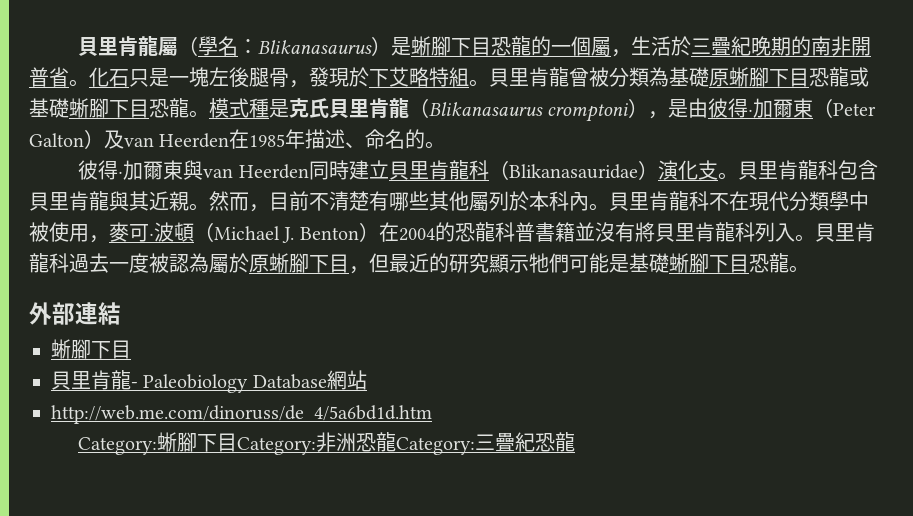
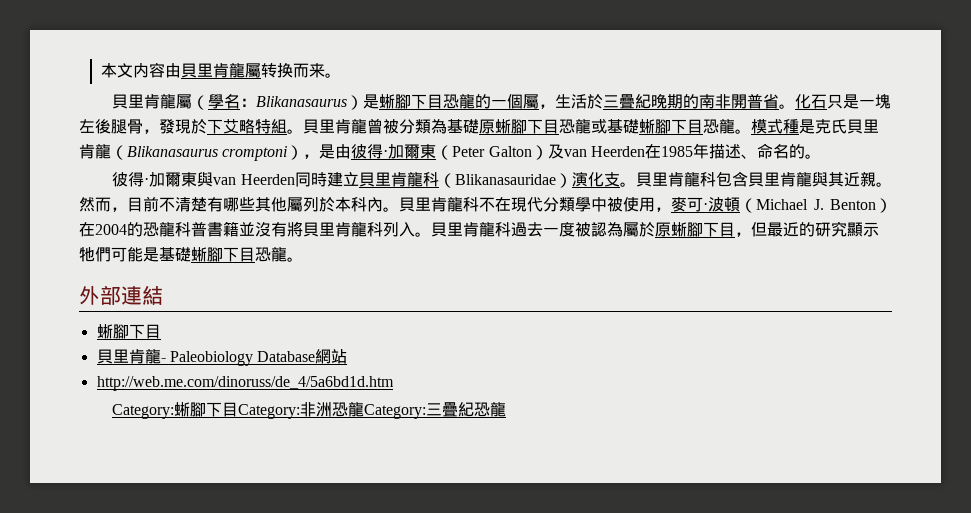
+ 本文内容由貝里肯龍屬转换而来。

